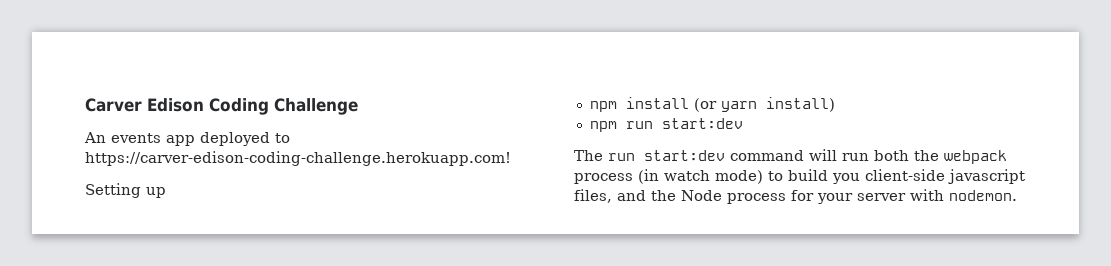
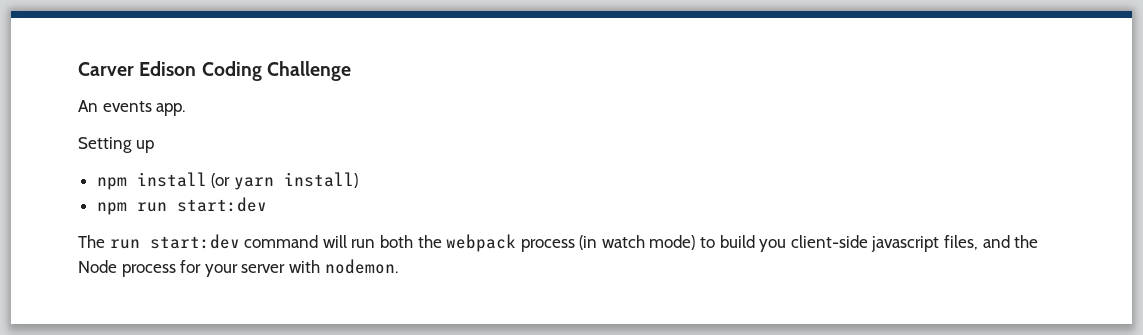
- An events app deployed to https://carver-edison-coding-challenge.herokuapp.com!
+ An events app.

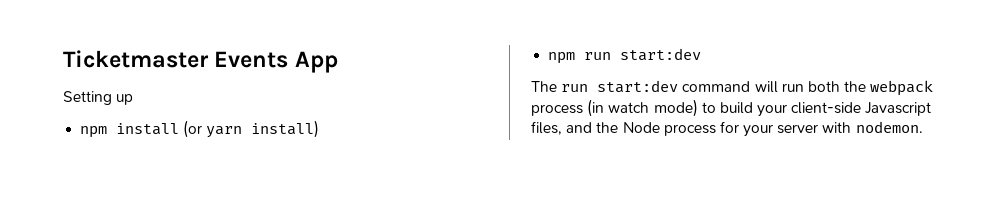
- Carver Edison Coding Challenge
- An events app.
+ Ticketmaster Events App
- The run start:dev command will run both the webpack process (in watch mode) to build you client-side javascript files, and the Node process for your server with nodemon.
+ The run start:dev command will run both the webpack process (in watch mode) to build your client-side Javascript files, and the Node process for your server with nodemon.

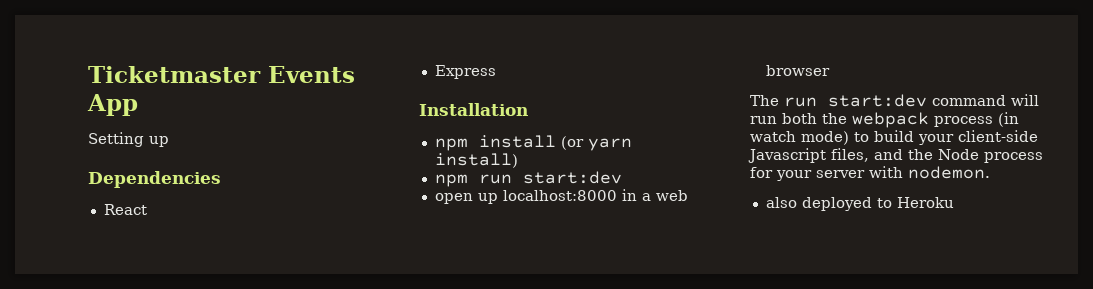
+ Dependencies
+ React
+ Express
+ Installation
+ open up localhost:8000 in a web browser
+ also deployed to Heroku

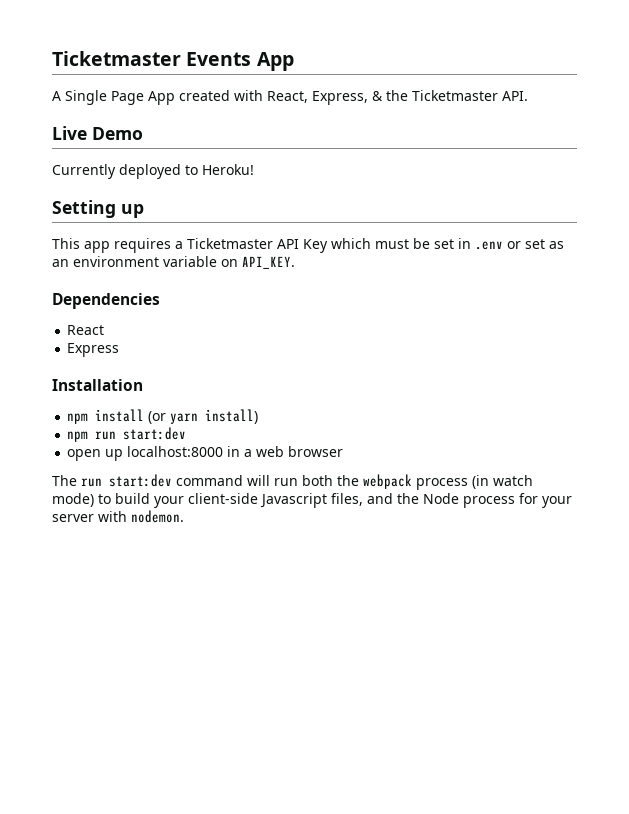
+ A Single Page App created with React, Express, & the Ticketmaster API.
+ Live Demo
+ Currently deployed to Heroku!
  Setting up
+ This app requires a Ticketmaster API Key which must be set in .env or set as an environment variable on API_KEY.
- also deployed to Heroku

